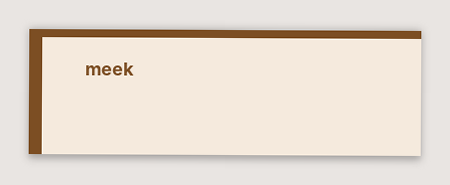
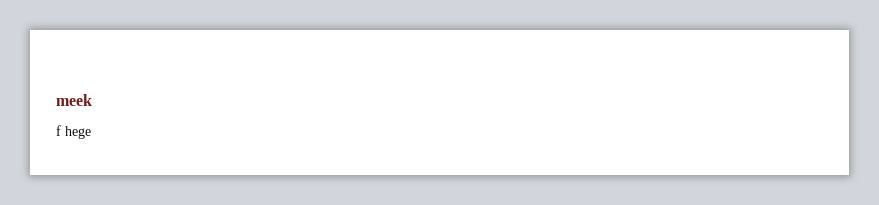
+ f hege

